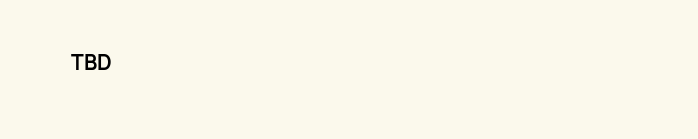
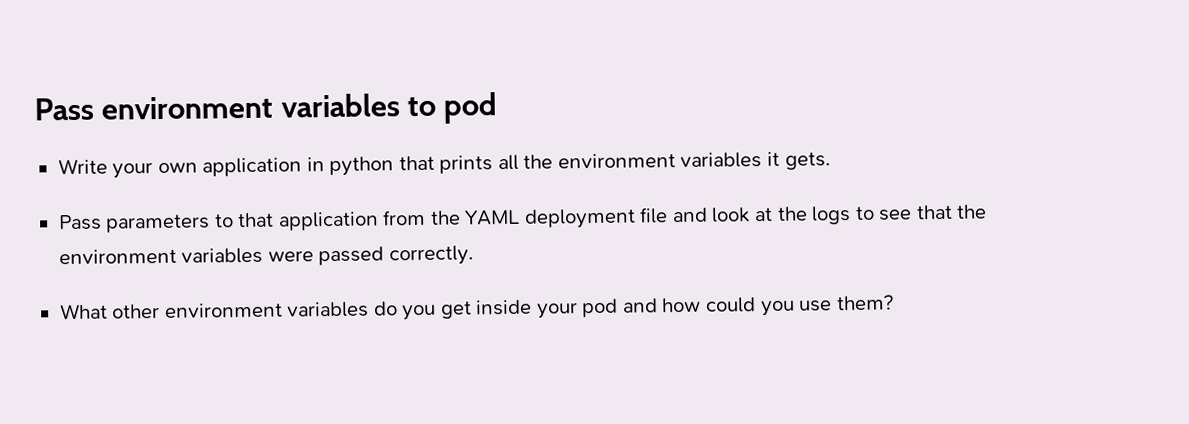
- TBD
+ Pass environment variables to pod
+ Write your own application in python that prints all the environment variables it gets.
+ Pass parameters to that application from the YAML deployment file and look at the logs to see that the environment variables were passed correctly.
+ What other environment variables do you get inside your pod and how could you use them?

